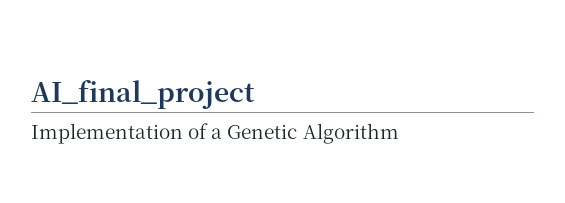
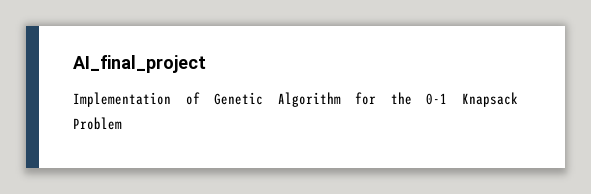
- Implementation of a Genetic Algorithm
+ Implementation of Genetic Algorithm for the 0-1 Knapsack Problem

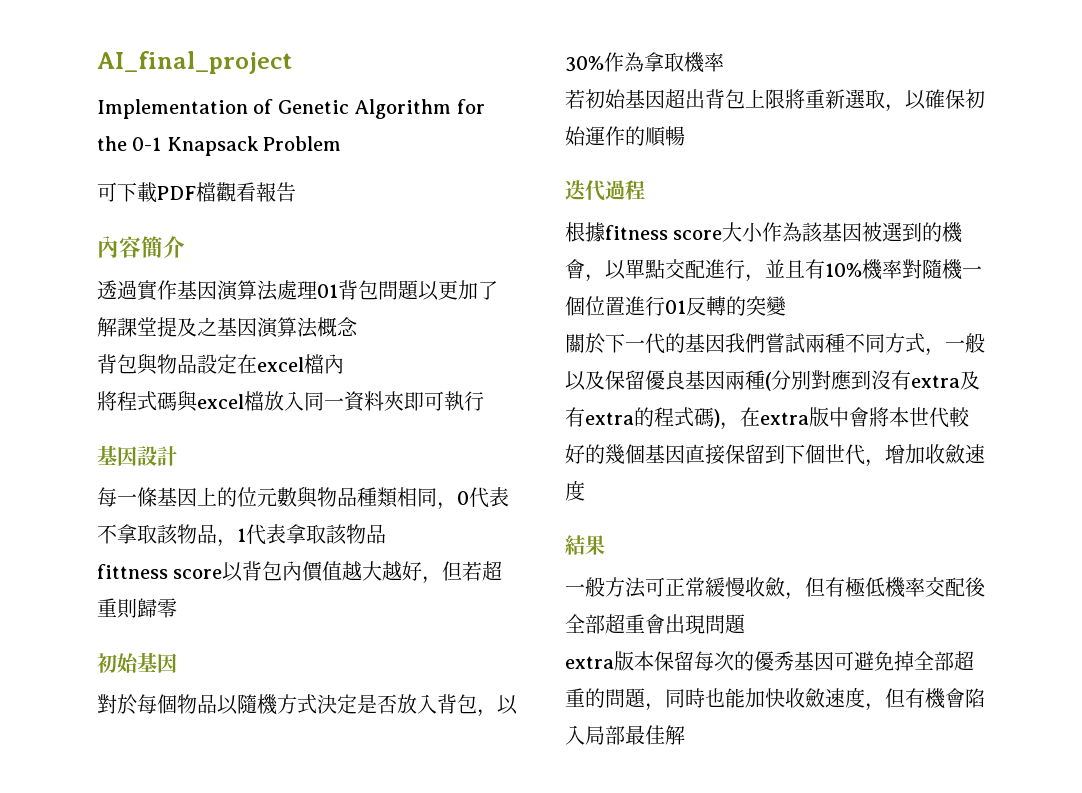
+ 可下載PDF檔觀看報告
+ 內容簡介
+ 透過實作基因演算法處理01背包問題以更加了解課堂提及之基因演算法概念
+ 背包與物品設定在excel檔內
+ 將程式碼與excel檔放入同一資料夾即可執行
+ 基因設計
+ 每一條基因上的位元數與物品種類相同，0代表不拿取該物品，1代表拿取該物品
+ fittness score以背包內價值越大越好，但若超重則歸零
+ 初始基因
+ 對於每個物品以隨機方式決定是否放入背包，以30%作為拿取機率
+ 若初始基因超出背包上限將重新選取，以確保初始運作的順暢
+ 迭代過程
+ 根據fitness score大小作為該基因被選到的機會，以單點交配進行，並且有10%機率對隨機一個位置進行01反轉的突變
+ 關於下一代的基因我們嘗試兩種不同方式，一般以及保留優良基因兩種(分別對應到沒有extra及有extra的程式碼)，在extra版中會將本世代較好的幾個基因直接保留到下個世代，增加收斂速度
+ 結果
+ 一般方法可正常緩慢收斂，但有極低機率交配後全部超重會出現問題
+ extra版本保留每次的優秀基因可避免掉全部超重的問題，同時也能加快收斂速度，但有機會陷入局部最佳解

